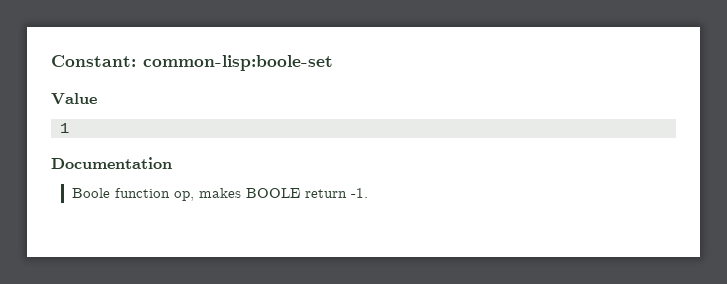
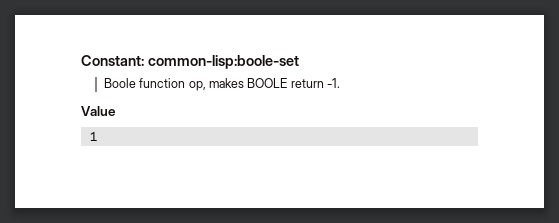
- Value
- 1
- Documentation
+ Value
+ 1

